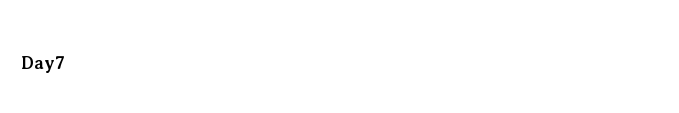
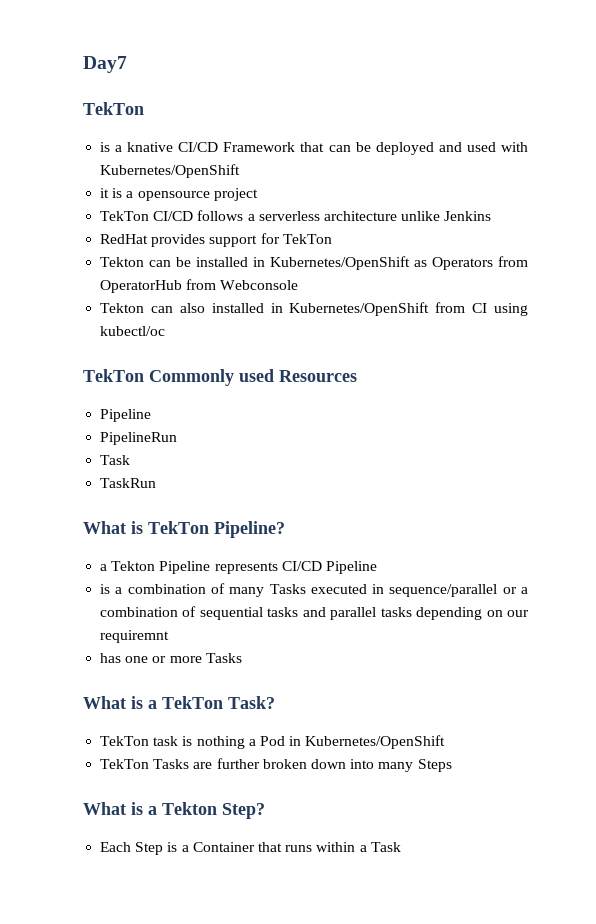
  Day7
+ TekTon
+ is a knative CI/CD Framework that can be deployed and used with Kubernetes/OpenShift
+ it is a opensource project
+ TekTon CI/CD follows a serverless architecture unlike Jenkins
+ RedHat provides support for TekTon
+ Tekton can be installed in Kubernetes/OpenShift as Operators from OperatorHub from Webconsole
+ Tekton can also installed in Kubernetes/OpenShift from CI using kubectl/oc
+ TekTon Commonly used Resources
+ Pipeline
+ PipelineRun
+ Task
+ TaskRun
+ What is TekTon Pipeline?
+ a Tekton Pipeline represents CI/CD Pipeline
+ is a combination of many Tasks executed in sequence/parallel or a combination of sequential tasks and parallel tasks depending on our requiremnt
+ has one or more Tasks
+ What is a TekTon Task?
+ TekTon task is nothing a Pod in Kubernetes/OpenShift
+ TekTon Tasks are further broken down into many Steps
+ What is a Tekton Step?
+ Each Step is a Container that runs within a Task

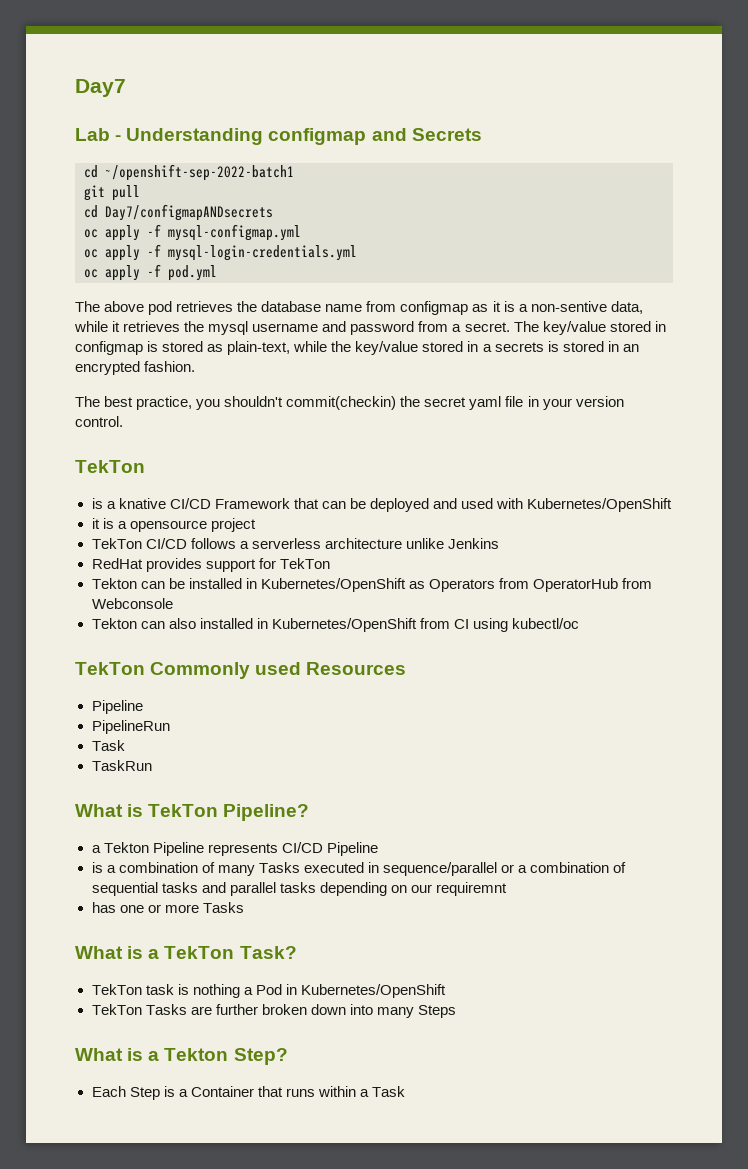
+ Lab - Understanding configmap and Secrets
+ cd ~/openshift-sep-2022-batch1
+ git pull
+ cd Day7/configmapANDsecrets
+ oc apply -f mysql-configmap.yml
+ oc apply -f mysql-login-credentials.yml
+ oc apply -f pod.yml
+ The above pod retrieves the database name from configmap as it is a non-sentive data, while it retrieves the mysql username and password from a secret. The key/value stored in configmap is stored as plain-text, while the key/value stored in a secrets is stored in an encrypted fashion.
+ The best practice, you shouldn't commit(checkin) the secret yaml file in your version control.

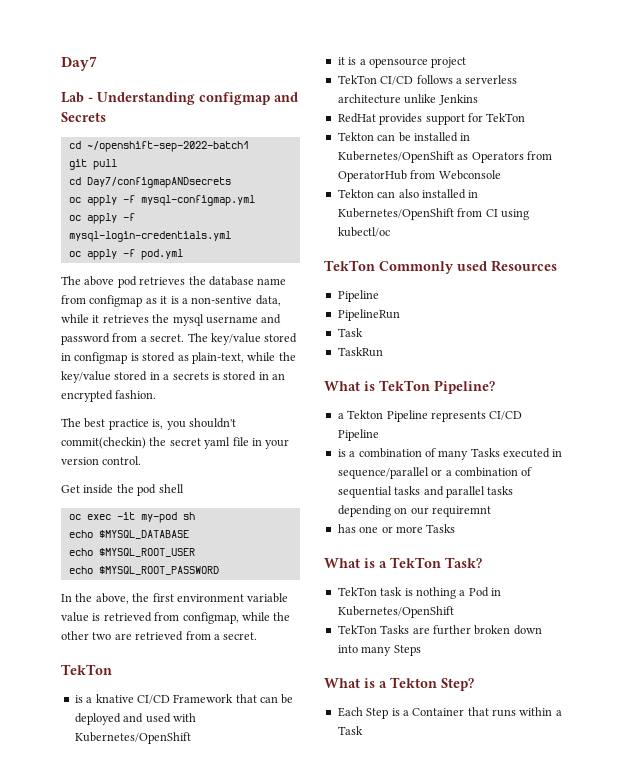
- The best practice, you shouldn't commit(checkin) the secret yaml file in your version control.
+ The best practice is, you shouldn't commit(checkin) the secret yaml file in your version control.
+ Get inside the pod shell
+ oc exec -it my-pod sh
+ echo $MYSQL_DATABASE
+ echo $MYSQL_ROOT_USER
+ echo $MYSQL_ROOT_PASSWORD
+ In the above, the first environment variable value is retrieved from configmap, while the other two are retrieved from a secret.

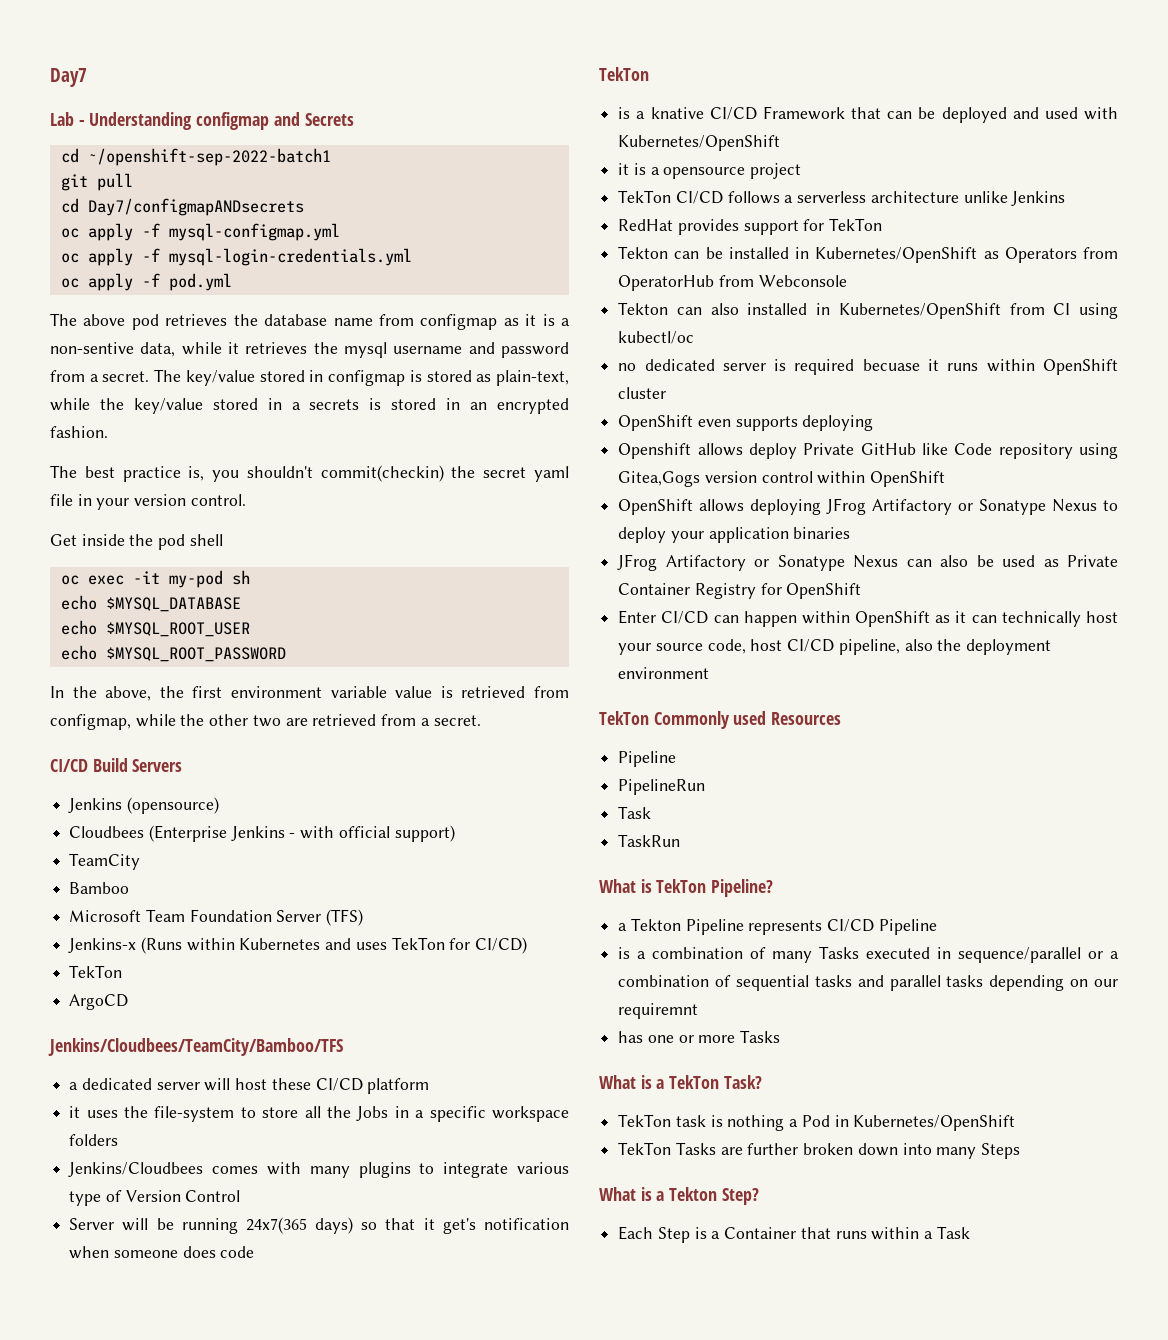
+ CI/CD Build Servers
+ Jenkins (opensource)
+ Cloudbees (Enterprise Jenkins - with official support)
+ TeamCity
+ Bamboo
+ Microsoft Team Foundation Server (TFS)
+ Jenkins-x (Runs within Kubernetes and uses TekTon for CI/CD)
+ TekTon
+ ArgoCD
+ Jenkins/Cloudbees/TeamCity/Bamboo/TFS
+ a dedicated server will host these CI/CD platform
+ it uses the file-system to store all the Jobs in a specific workspace folders
+ Jenkins/Cloudbees comes with many plugins to integrate various type of Version Control
+ Server will be running 24x7(365 days) so that it get's notification when someone does code
+ no dedicated server is required becuase it runs within OpenShift cluster
+ OpenShift even supports deploying
+ Openshift allows deploy Private GitHub like Code repository using Gitea,Gogs version control within OpenShift
+ OpenShift allows deploying JFrog Artifactory or Sonatype Nexus to deploy your application binaries
+ JFrog Artifactory or Sonatype Nexus can also be used as Private Container Registry for OpenShift
+ Enter CI/CD can happen within OpenShift as it can technically host your source code, host CI/CD pipeline, also the deployment environment

